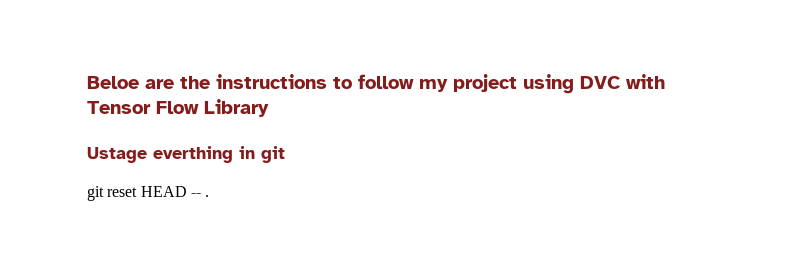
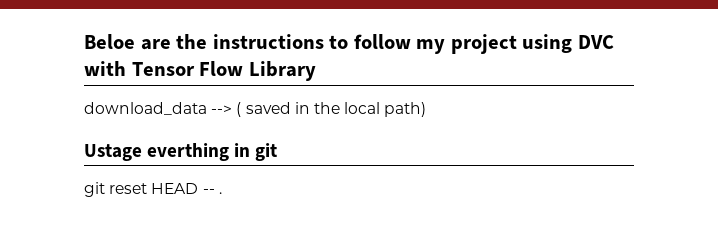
+ download_data --> ( saved in the local path)

